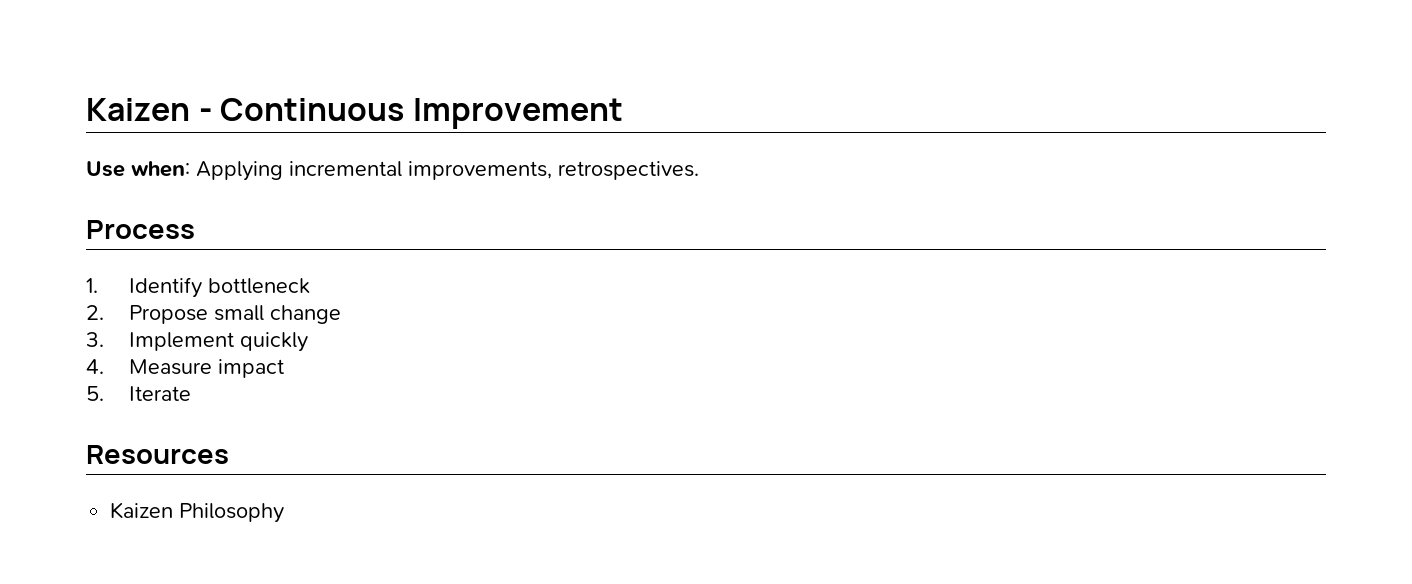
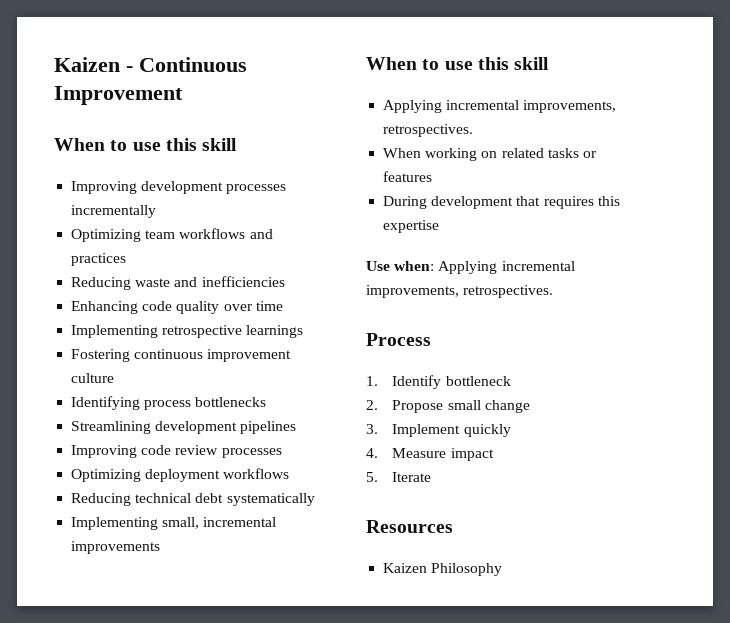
  Kaizen - Continuous Improvement
+ When to use this skill
+ Improving development processes incrementally
+ Optimizing team workflows and practices
+ Reducing waste and inefficiencies
+ Enhancing code quality over time
+ Implementing retrospective learnings
+ Fostering continuous improvement culture
+ Identifying process bottlenecks
+ Streamlining development pipelines
+ Improving code review processes
+ Optimizing deployment workflows
+ Reducing technical debt systematically
+ Implementing small, incremental improvements
+ When to use this skill
+ Applying incremental improvements, retrospectives.
+ When working on related tasks or features
+ During development that requires this expertise

